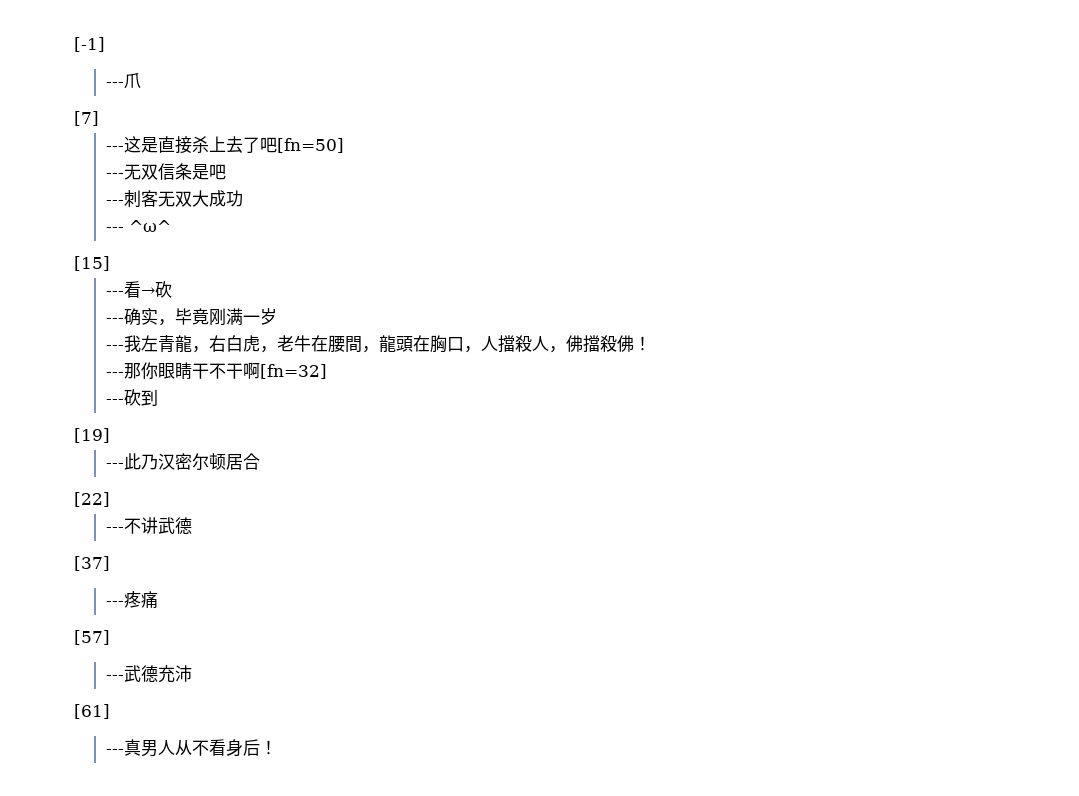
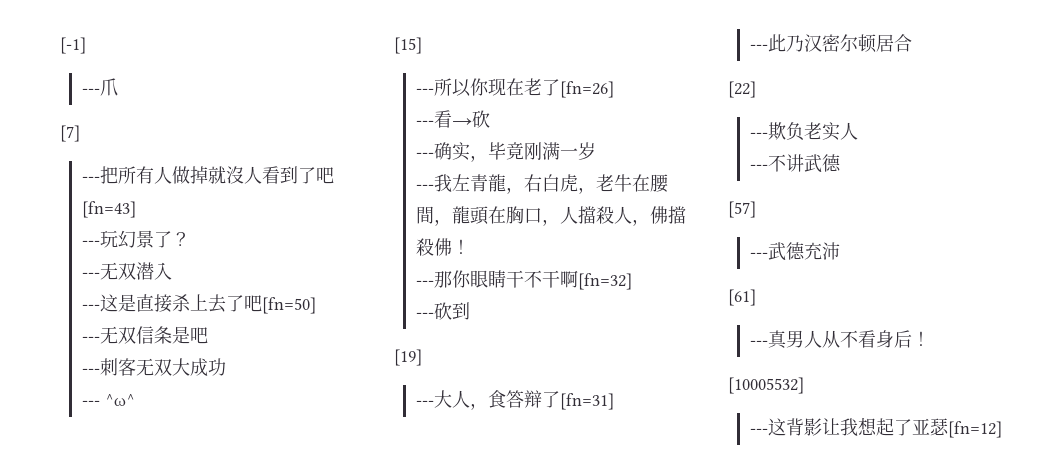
+ ---把所有人做掉就沒人看到了吧[fn=43]
+ ---玩幻景了？
+ ---无双潜入
+ ---所以你现在老了[fn=26]
+ ---大人，食答辩了[fn=31]
+ ---欺负老实人
- [37]
- ---疼痛
+ [10005532]
+ ---这背影让我想起了亚瑟[fn=12]

